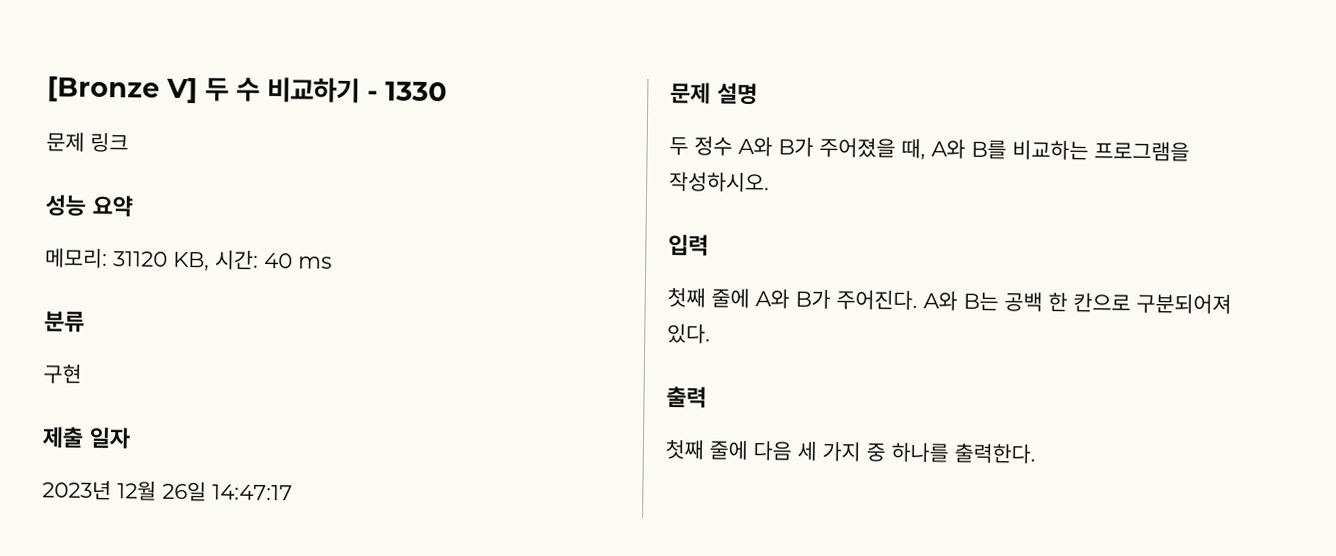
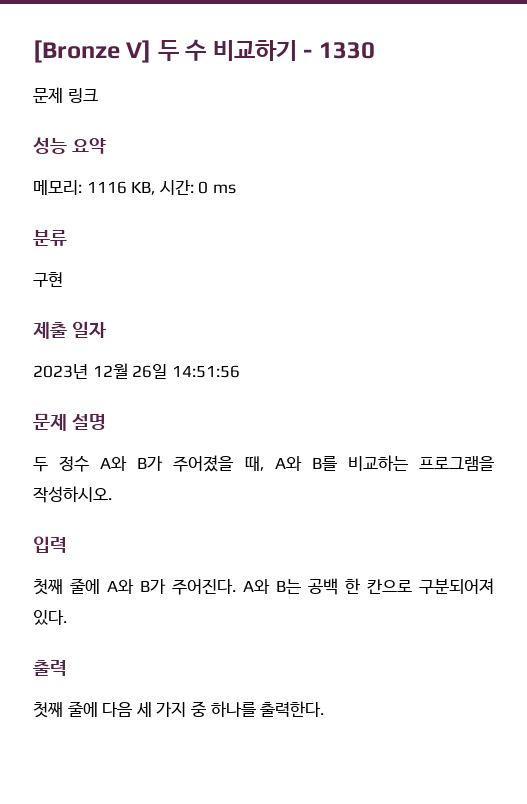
- 메모리: 31120 KB, 시간: 40 ms
+ 메모리: 1116 KB, 시간: 0 ms
- 2023년 12월 26일 14:47:17
+ 2023년 12월 26일 14:51:56

